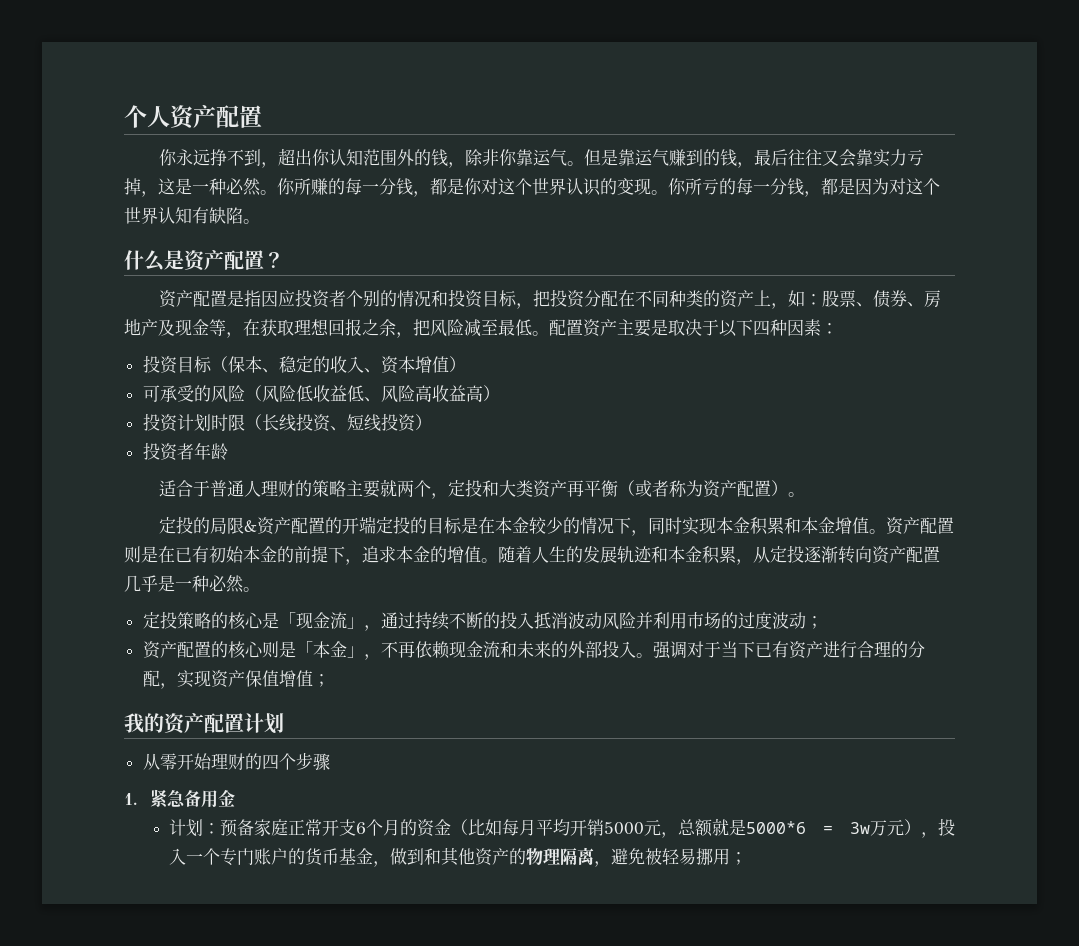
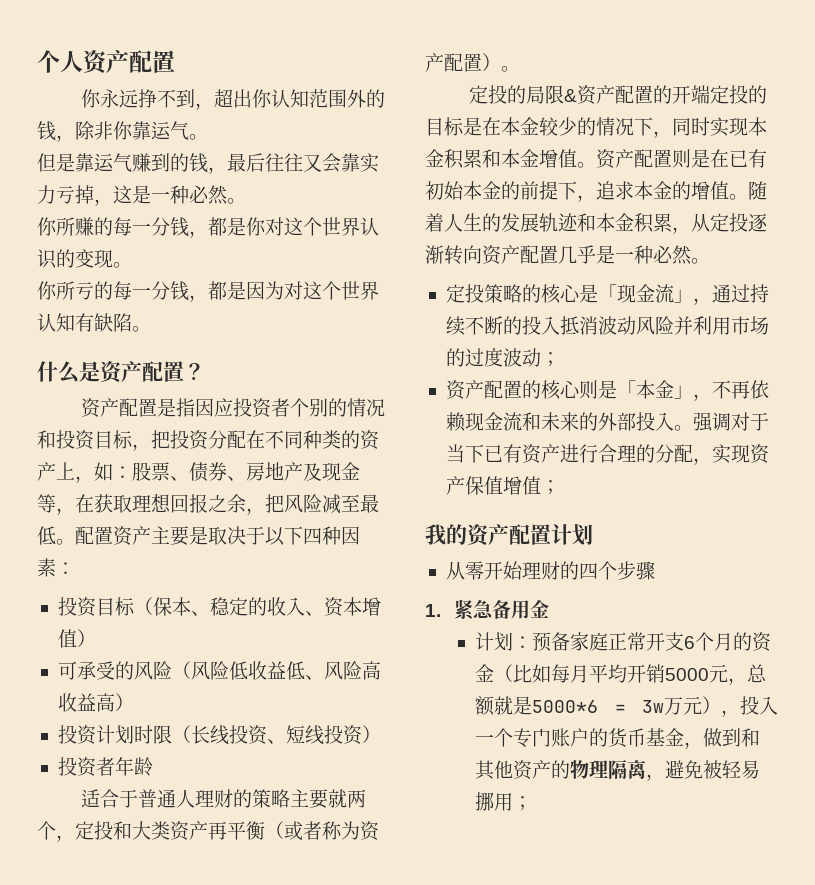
- 你永远挣不到，超出你认知范围外的钱，除非你靠运气。但是靠运气赚到的钱，最后往往又会靠实力亏掉，这是一种必然。你所赚的每一分钱，都是你对这个世界认识的变现。你所亏的每一分钱，都是因为对这个世界认知有缺陷。
+ 你永远挣不到，超出你认知范围外的钱，除非你靠运气。
+ 但是靠运气赚到的钱，最后往往又会靠实力亏掉，这是一种必然。
+ 你所赚的每一分钱，都是你对这个世界认识的变现。
+ 你所亏的每一分钱，都是因为对这个世界认知有缺陷。

